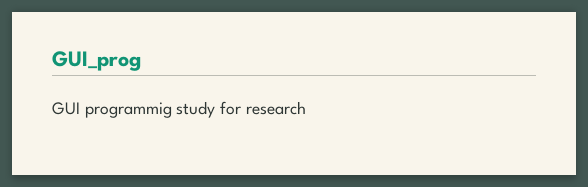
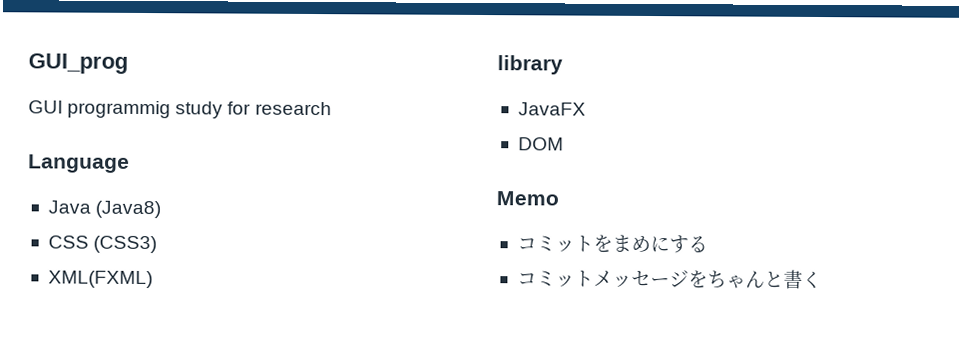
+ Language
+ Java (Java8)
+ CSS (CSS3)
+ XML(FXML)
+ library
+ JavaFX
+ DOM
+ Memo
+ コミットをまめにする
+ コミットメッセージをちゃんと書く

